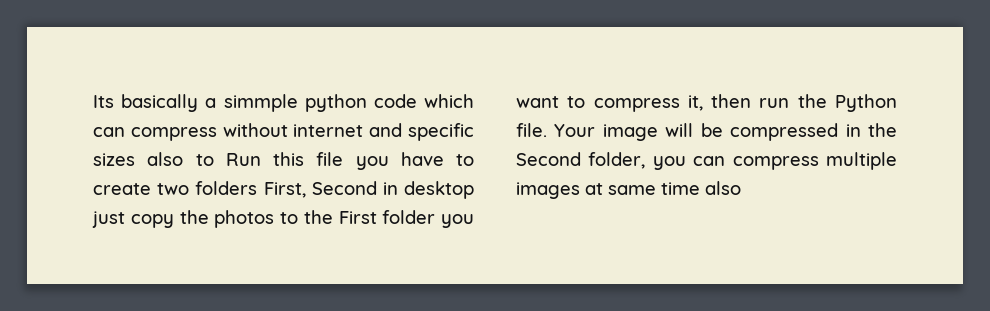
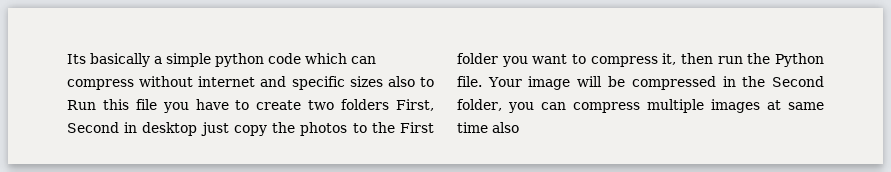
- Its basically a simmple python code which can compress without internet and specific sizes also to Run this file you have to create two folders First, Second in desktop just copy the photos to the First folder you want to compress it, then run the Python file.
+ Its basically a simple python code which can compress without internet and specific sizes also to Run this file you have to create two folders First, Second in desktop just copy the photos to the First folder you want to compress it, then run the Python file.

